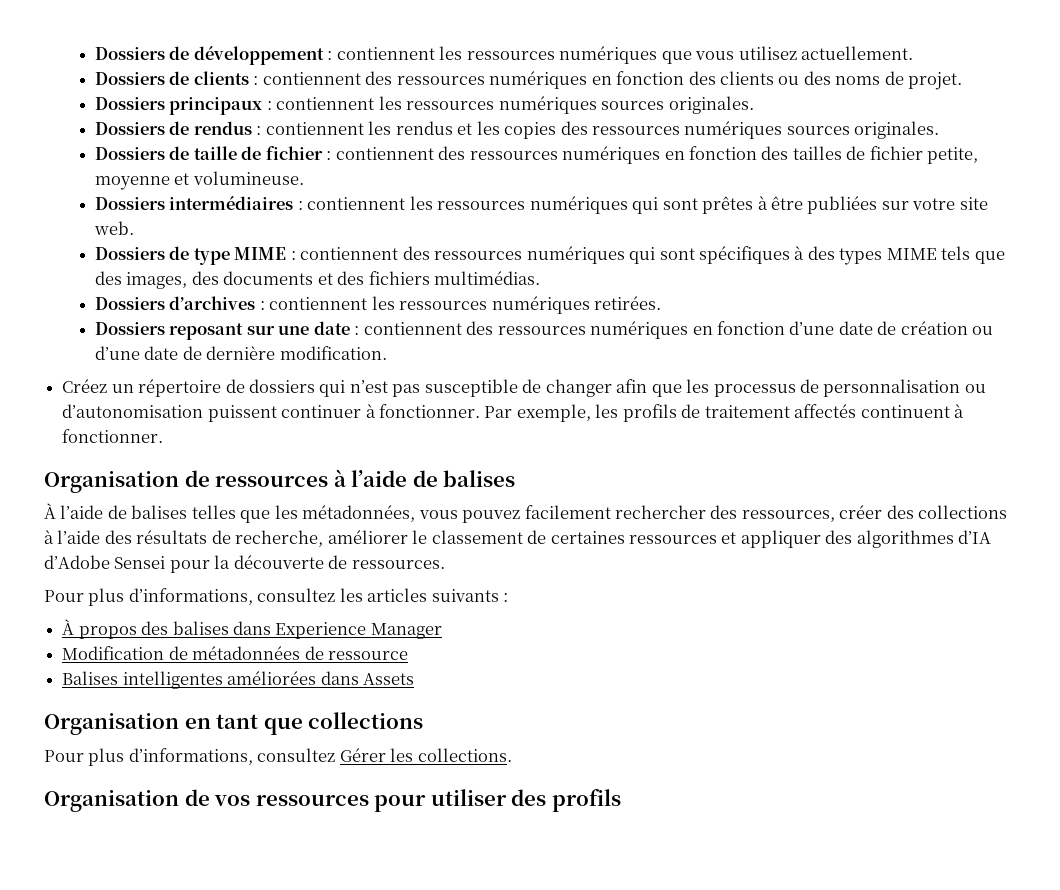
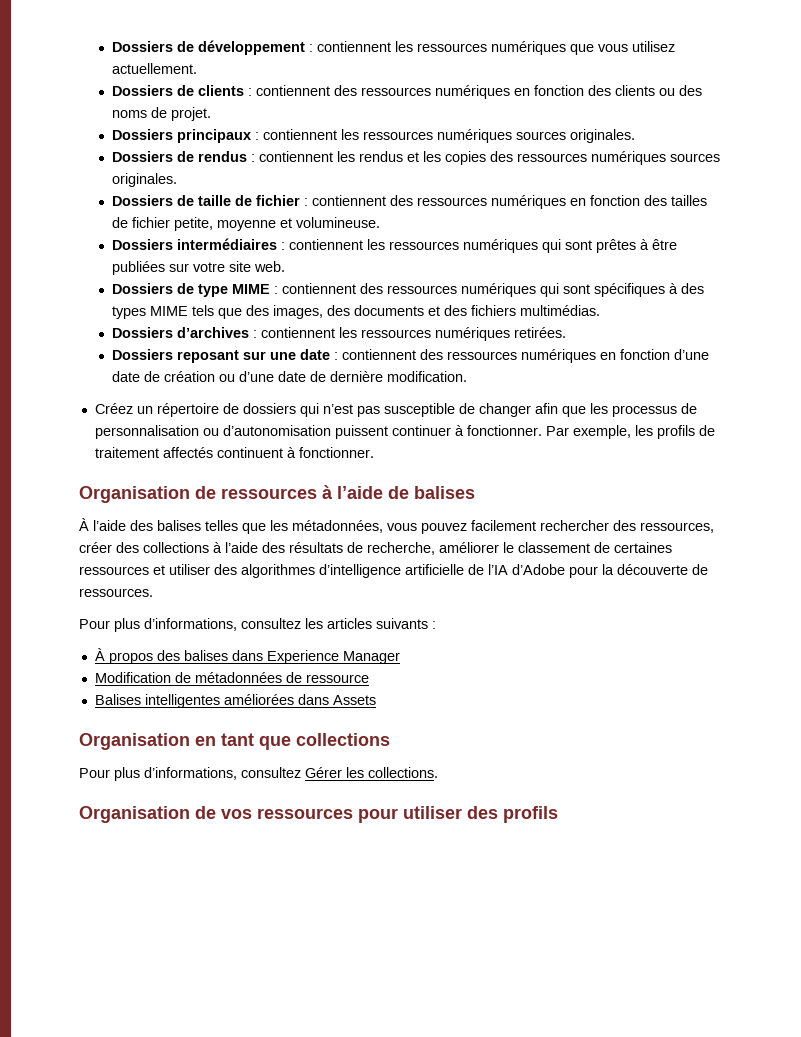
- À l’aide de balises telles que les métadonnées, vous pouvez facilement rechercher des ressources, créer des collections à l’aide des résultats de recherche, améliorer le classement de certaines ressources et appliquer des algorithmes d’IA d’Adobe Sensei pour la découverte de ressources.
+ À l’aide des balises telles que les métadonnées, vous pouvez facilement rechercher des ressources, créer des collections à l’aide des résultats de recherche, améliorer le classement de certaines ressources et utiliser des algorithmes d’intelligence artificielle de l’IA d’Adobe pour la découverte de ressources.

